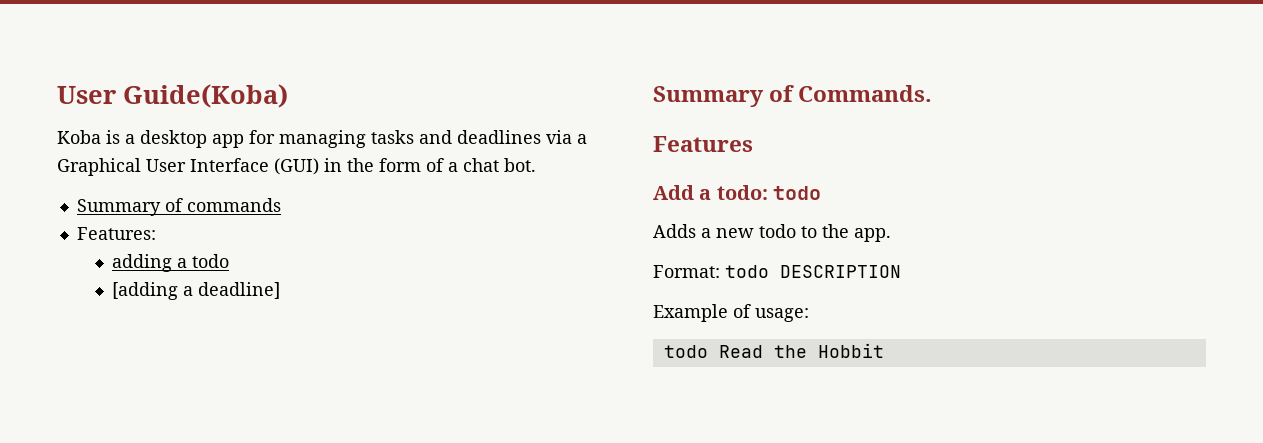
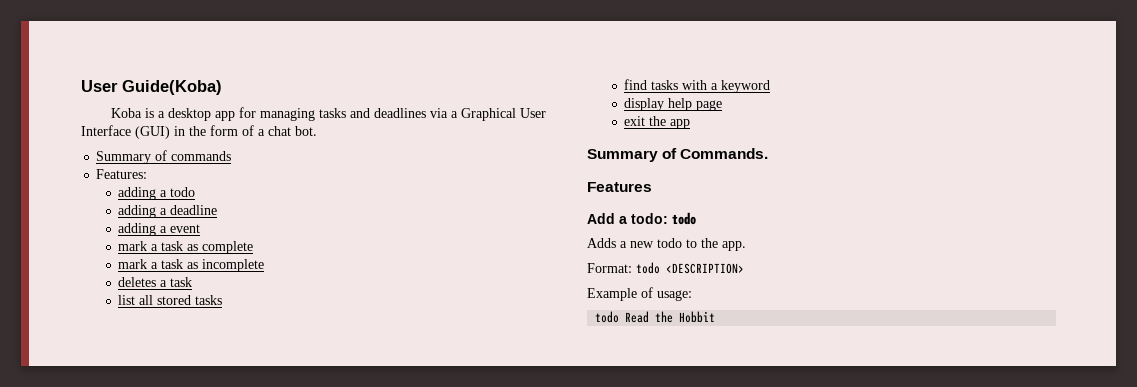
- [adding a deadline]
+ adding a deadline
+ adding a event
+ mark a task as complete
+ mark a task as incomplete
+ deletes a task
+ list all stored tasks
+ find tasks with a keyword
+ display help page
+ exit the app
- Format: todo DESCRIPTION
+ Format: todo <DESCRIPTION>

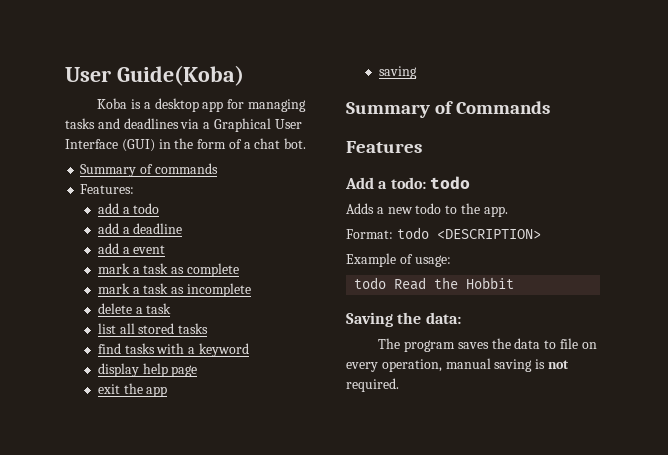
- adding a todo
+ add a todo
- adding a deadline
+ add a deadline
- adding a event
+ add a event
- deletes a task
+ delete a task
  exit the app
- Summary of Commands.
+ saving
+ Summary of Commands
+ Saving the data:
+ The program saves the data to file on every operation, manual saving is not required.

